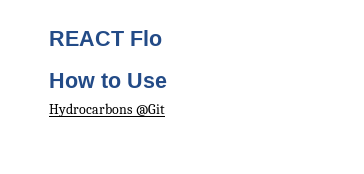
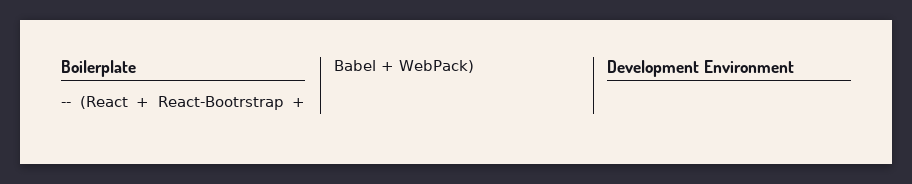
- REACT Flo
- How to Use
- Hydrocarbons @Git
+ Boilerplate
+ -- (React + React-Bootrstrap + Babel + WebPack)
+ Development Environment

